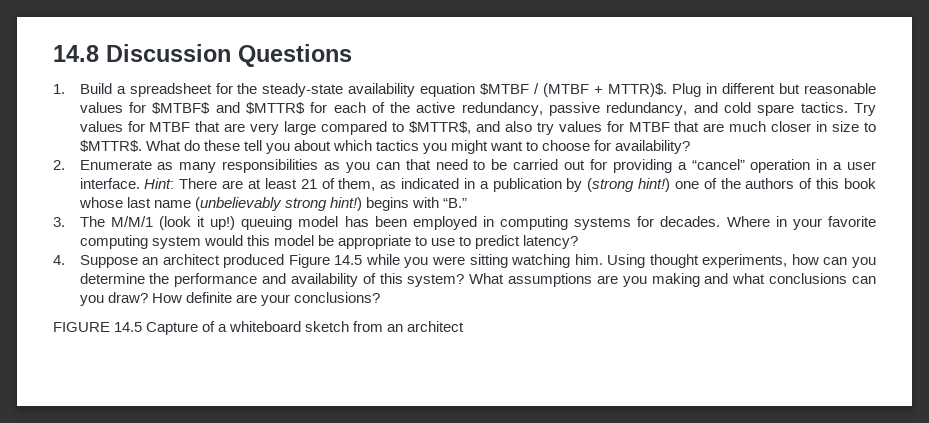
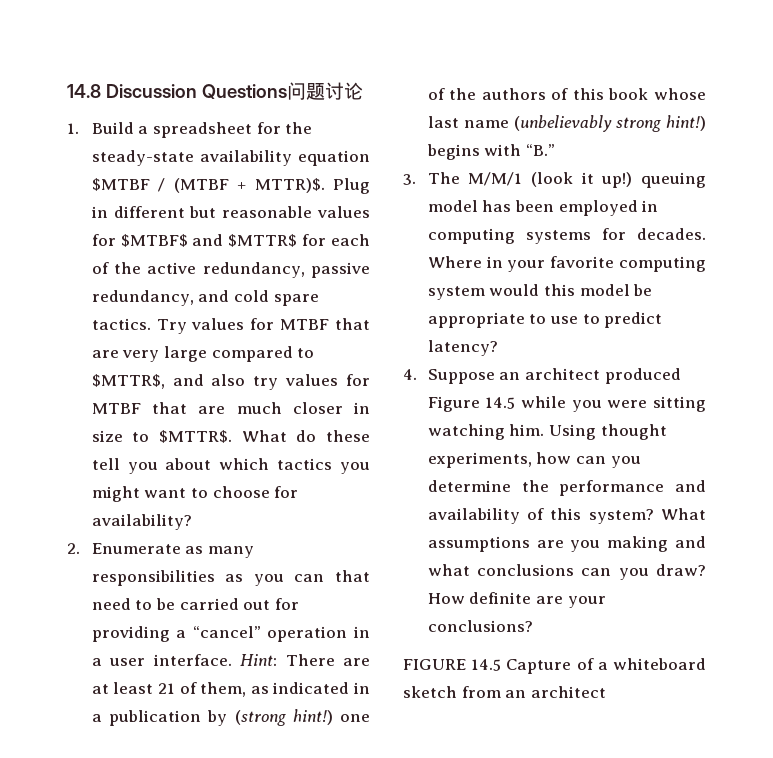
- 14.8 Discussion Questions
+ 14.8 Discussion Questions问题讨论

